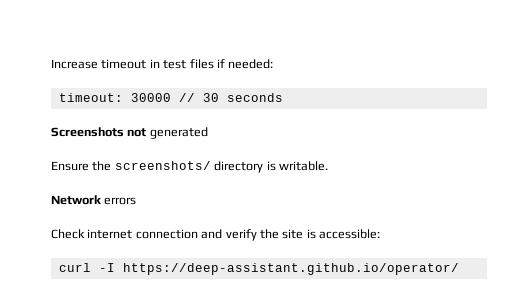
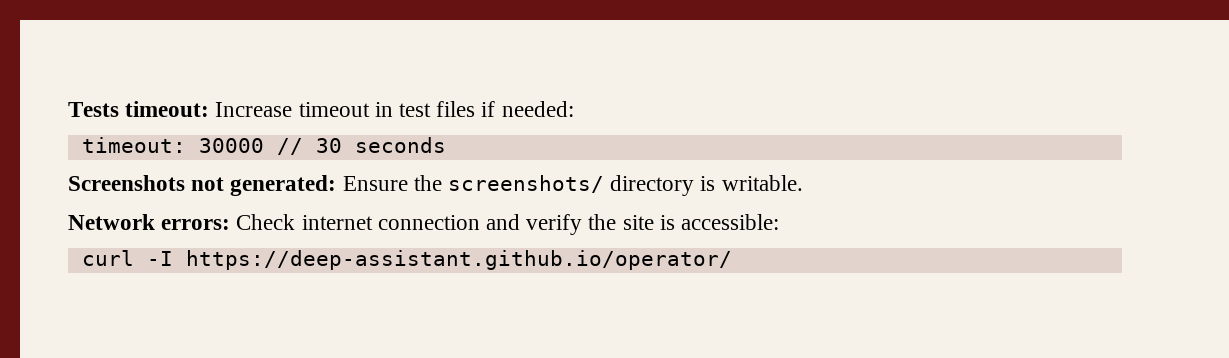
- Increase timeout in test files if needed:
+ Tests timeout: Increase timeout in test files if needed:
- Screenshots not generated
- Ensure the screenshots/ directory is writable.
+ Screenshots not generated: Ensure the screenshots/ directory is writable.
- Network errors
- Check internet connection and verify the site is accessible:
+ Network errors: Check internet connection and verify the site is accessible:

